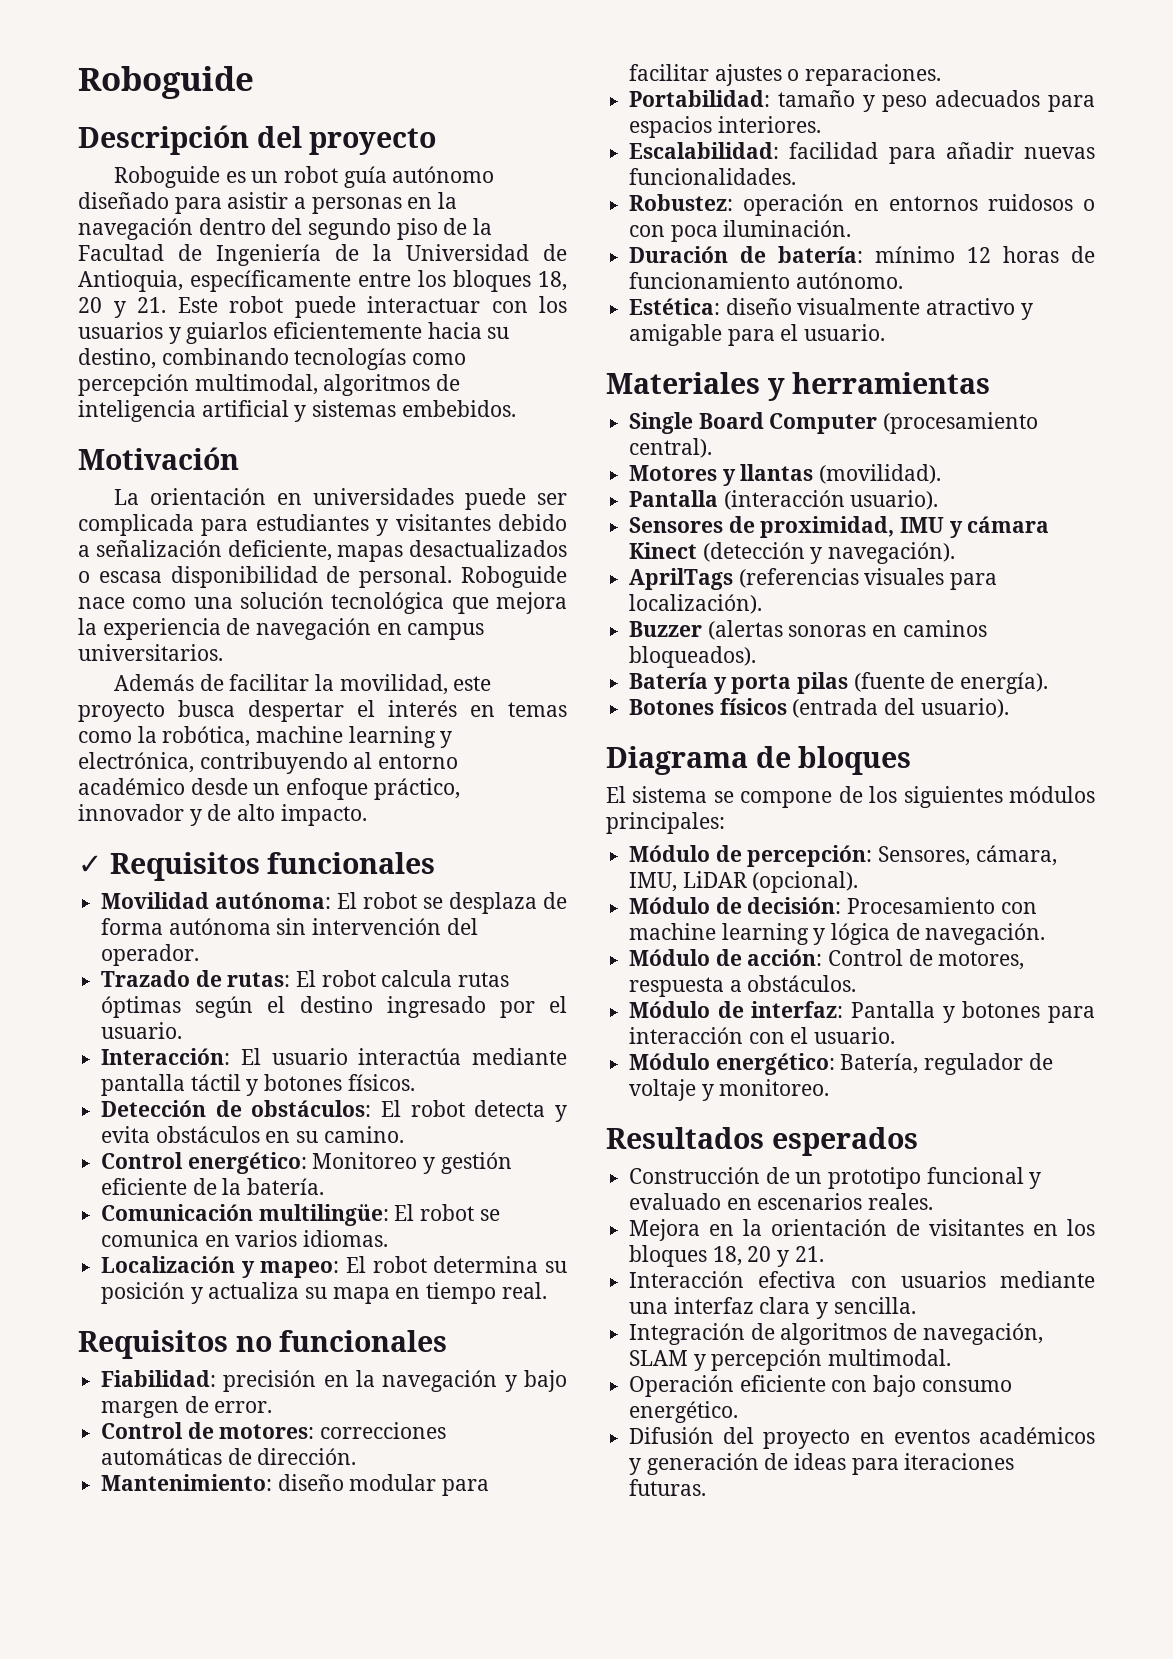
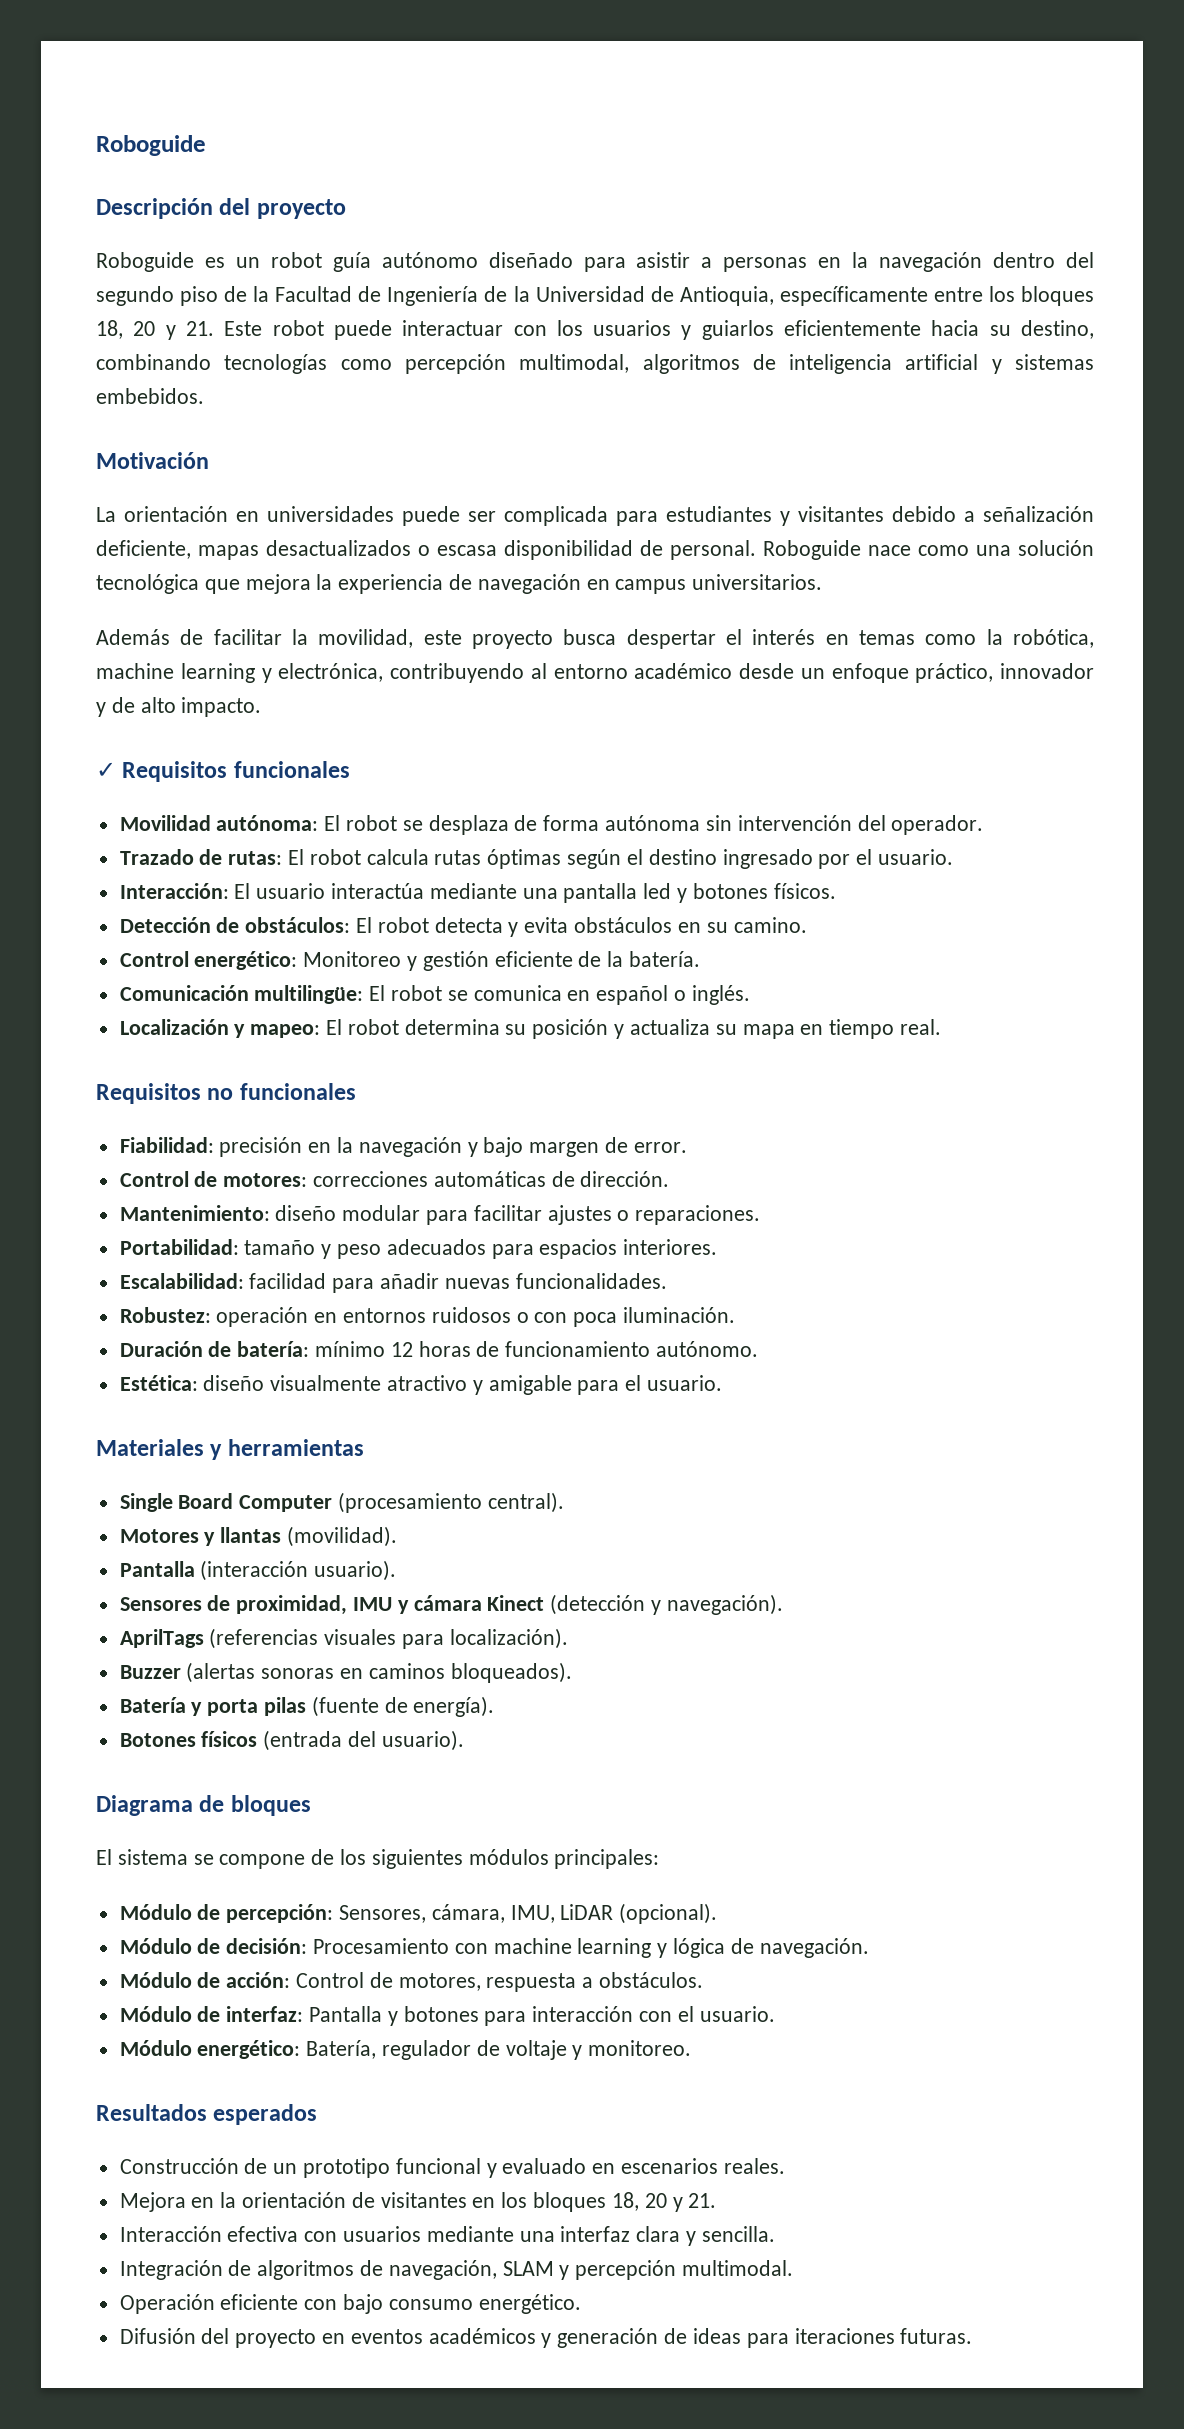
- Interacción: El usuario interactúa mediante pantalla táctil y botones físicos.
+ Interacción: El usuario interactúa mediante una pantalla led y botones físicos.
- Comunicación multilingüe: El robot se comunica en varios idiomas.
+ Comunicación multilingüe: El robot se comunica en español o inglés.

